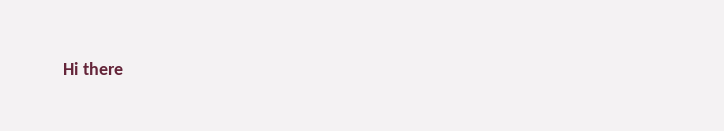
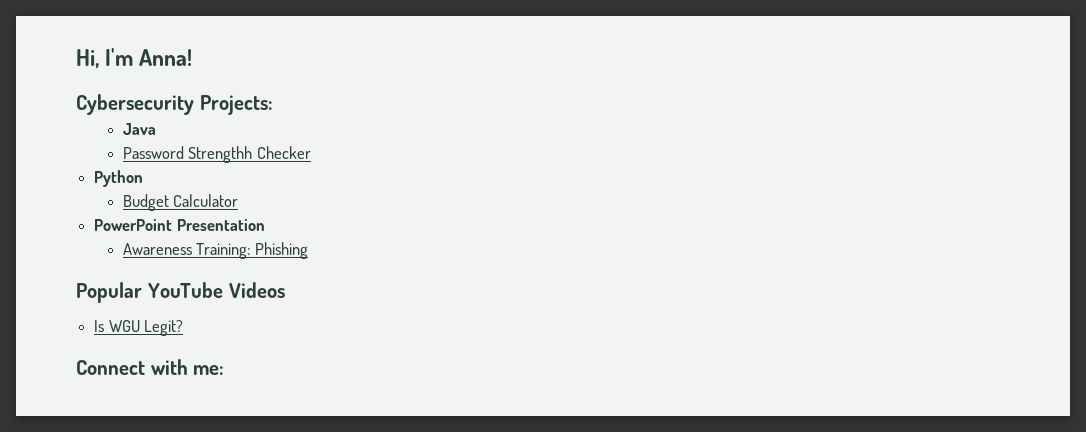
- Hi there
+ Hi, I'm Anna!
+ Cybersecurity Projects:
+ Java
+ Password Strengthh Checker
+ Python
+ Budget Calculator
+ PowerPoint Presentation
+ Awareness Training: Phishing
+ Popular YouTube Videos
+ Is WGU Legit?
+ Connect with me:

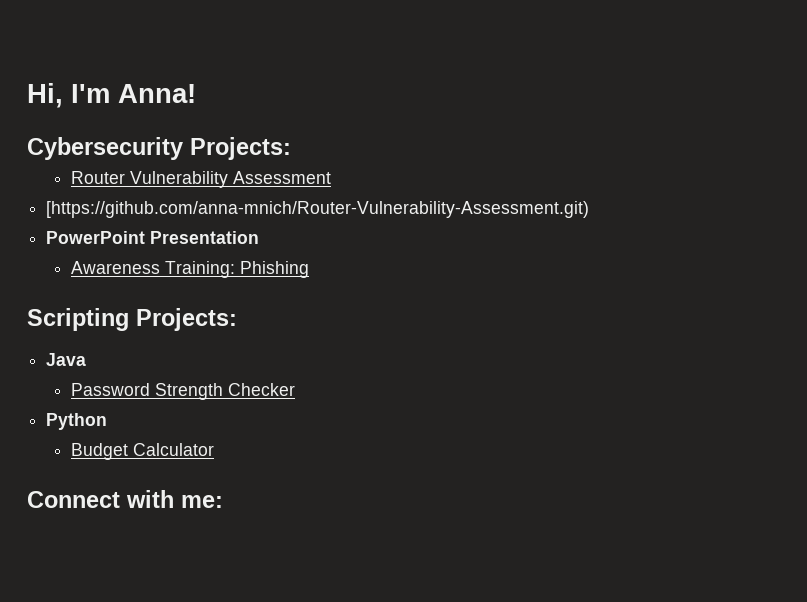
- Java
- Password Strengthh Checker
- Python
- Budget Calculator
+ Router Vulnerability Assessment
+ [https://github.com/anna-mnich/Router-Vulnerability-Assessment.git)
- Popular YouTube Videos
- Is WGU Legit?
+ Scripting Projects:
+ Java
+ Password Strength Checker
+ Python
+ Budget Calculator

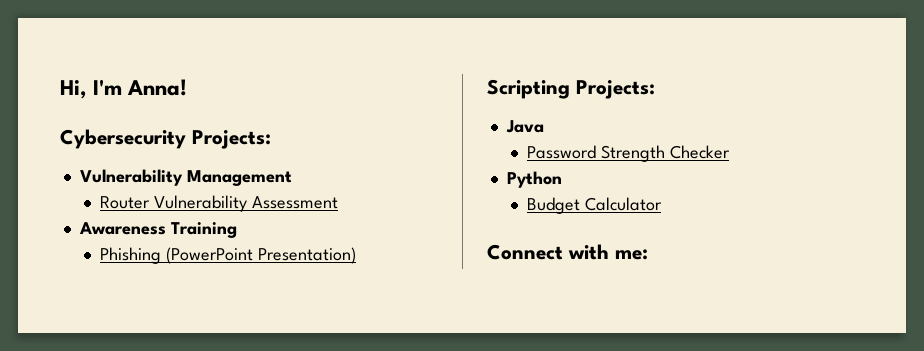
+ Vulnerability Management
- [https://github.com/anna-mnich/Router-Vulnerability-Assessment.git)
- PowerPoint Presentation
- Awareness Training: Phishing
+ Awareness Training
+ Phishing (PowerPoint Presentation)

